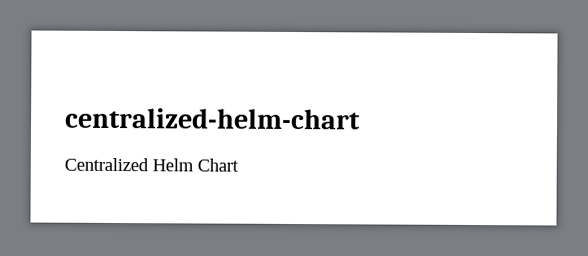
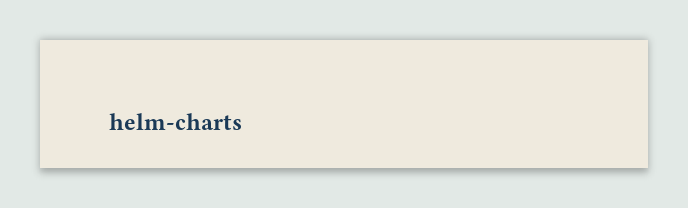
- centralized-helm-chart
- Centralized Helm Chart
+ helm-charts

